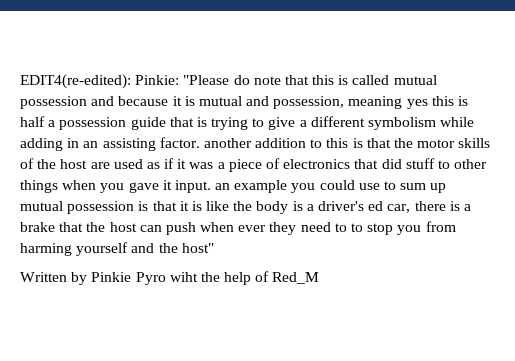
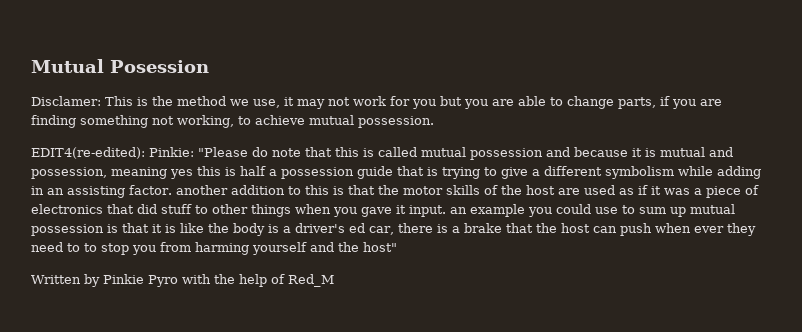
+ Mutual Posession
+ Disclamer: This is the method we use, it may not work for you but you are able to change parts, if you are finding something not working, to achieve mutual possession.
- Written by Pinkie Pyro wiht the help of Red_M
+ Written by Pinkie Pyro with the help of Red_M

